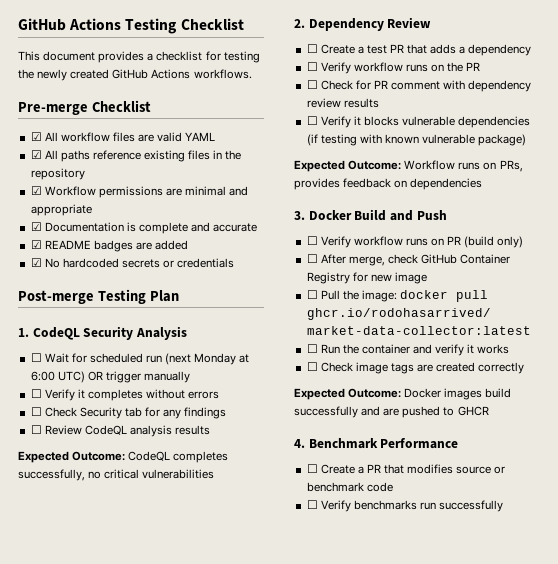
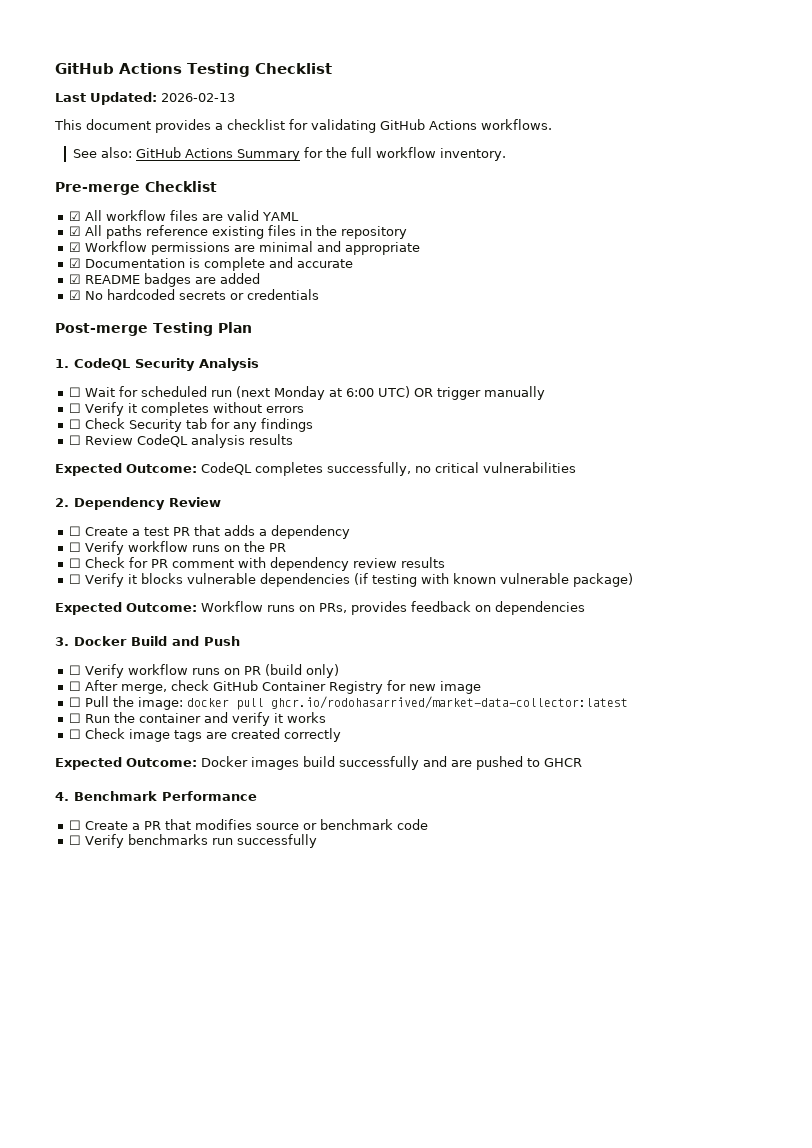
+ Last Updated: 2026-02-13
- This document provides a checklist for testing the newly created GitHub Actions workflows.
+ This document provides a checklist for validating GitHub Actions workflows.
+ See also: GitHub Actions Summary for the full workflow inventory.

